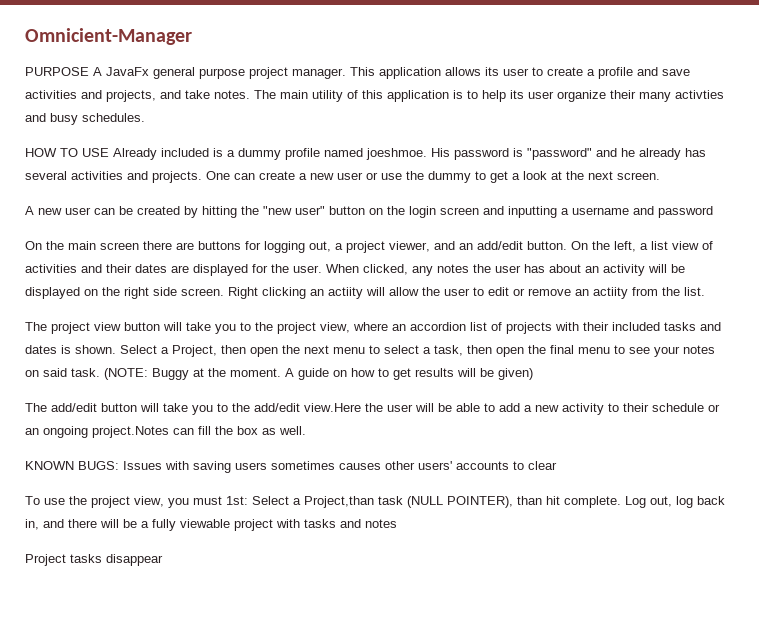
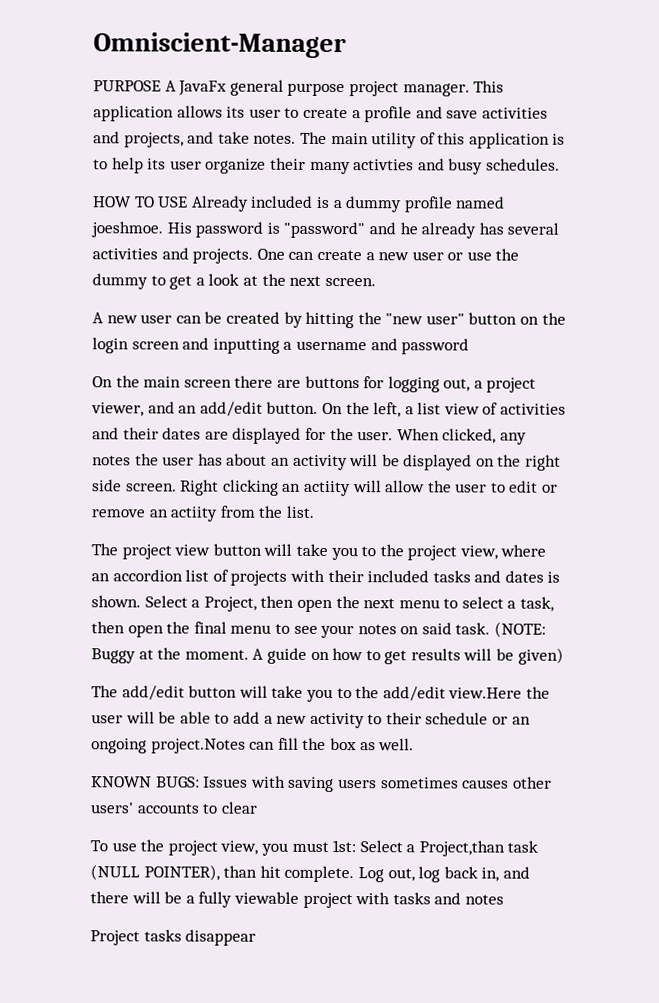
- Omnicient-Manager
+ Omniscient-Manager

